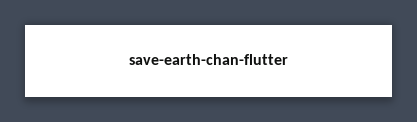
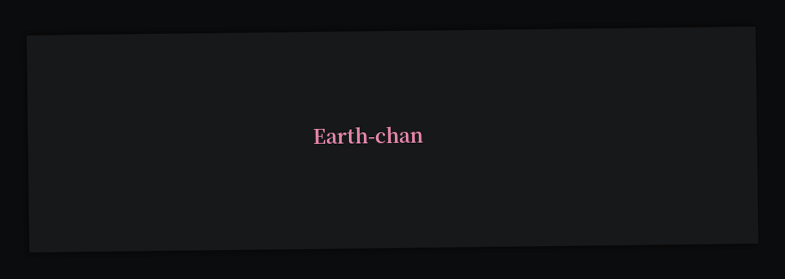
- save-earth-chan-flutter
+ Earth-chan

